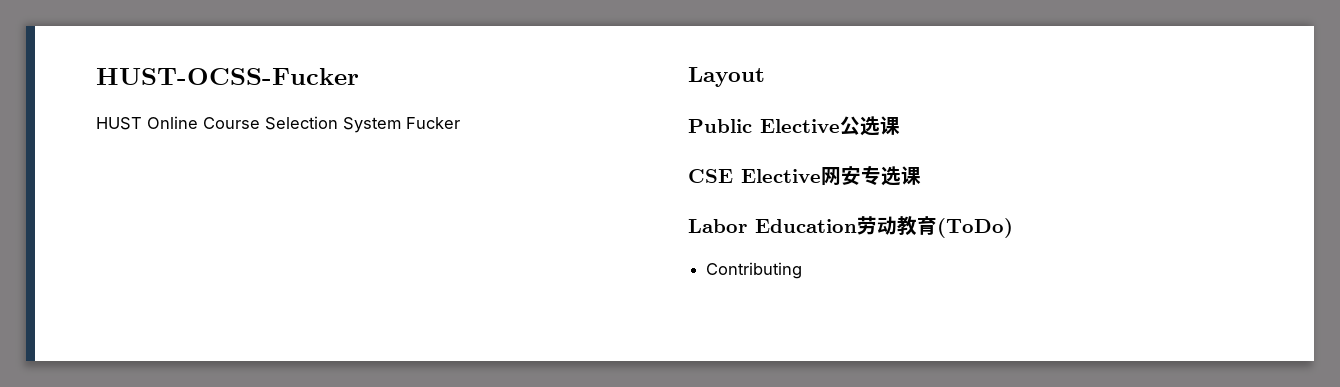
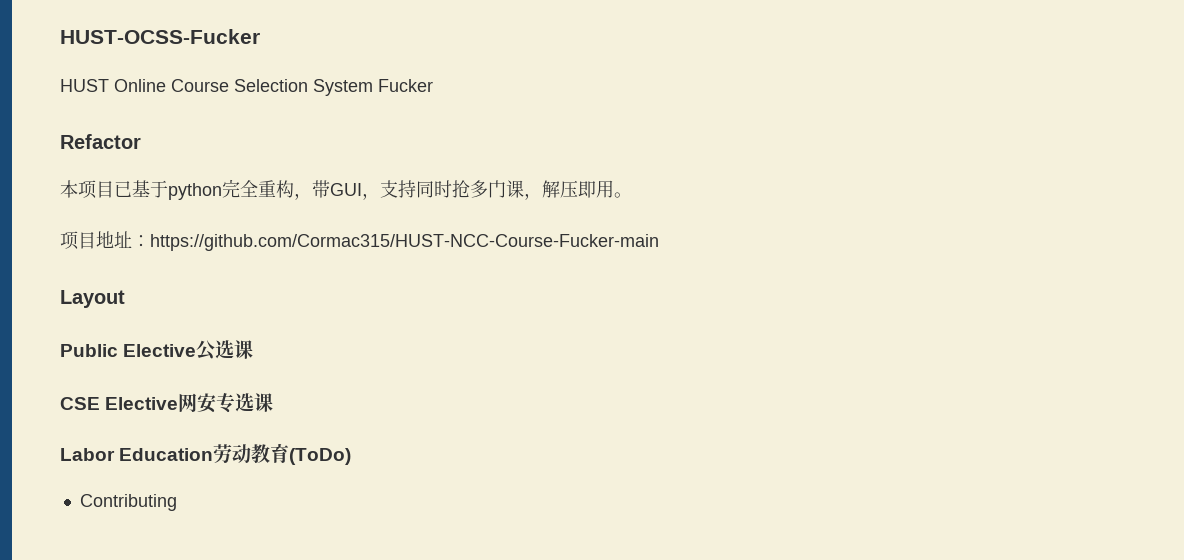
+ Refactor
+ 本项目已基于python完全重构，带GUI，支持同时抢多门课，解压即用。
+ 项目地址：https://github.com/Cormac315/HUST-NCC-Course-Fucker-main

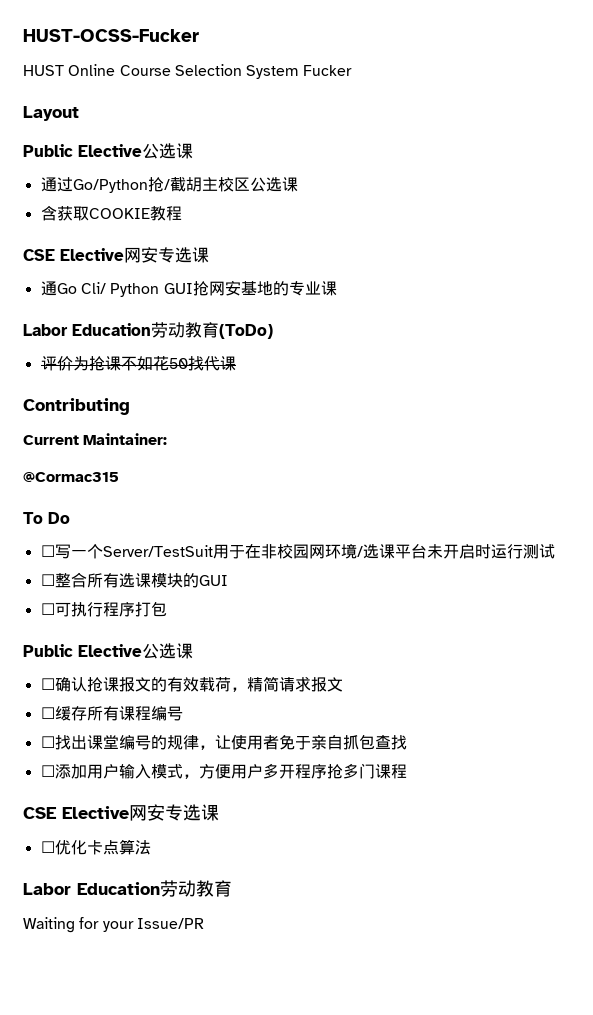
- Refactor
- 本项目已基于python完全重构，带GUI，支持同时抢多门课，解压即用。
- 项目地址：https://github.com/Cormac315/HUST-NCC-Course-Fucker-main
+ 通过Go/Python抢/截胡主校区公选课
+ 含获取COOKIE教程
  CSE Elective网安专选课
+ 通Go Cli/ Python GUI抢网安基地的专业课
+ 评价为抢课不如花50找代课
  Contributing
+ Current Maintainer:
+ @Cormac315
+ To Do
+ ☐写一个Server/TestSuit用于在非校园网环境/选课平台未开启时运行测试
+ ☐整合所有选课模块的GUI
+ ☐可执行程序打包
+ Public Elective公选课
+ ☐确认抢课报文的有效载荷，精简请求报文
+ ☐缓存所有课程编号
+ ☐找出课堂编号的规律，让使用者免于亲自抓包查找
+ ☐添加用户输入模式，方便用户多开程序抢多门课程
+ CSE Elective网安专选课
+ ☐优化卡点算法
+ Labor Education劳动教育
+ Waiting for your Issue/PR

